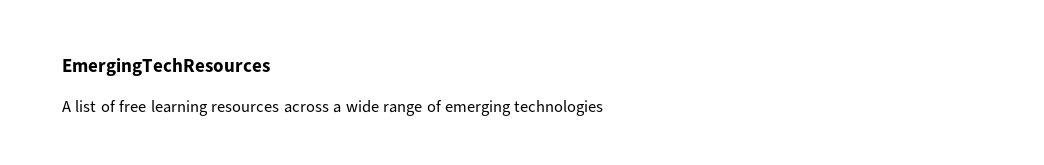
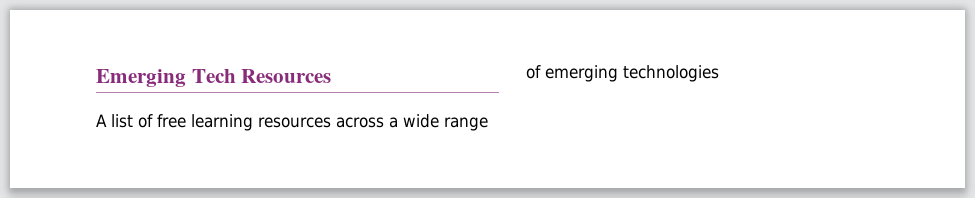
- EmergingTechResources
+ Emerging Tech Resources

